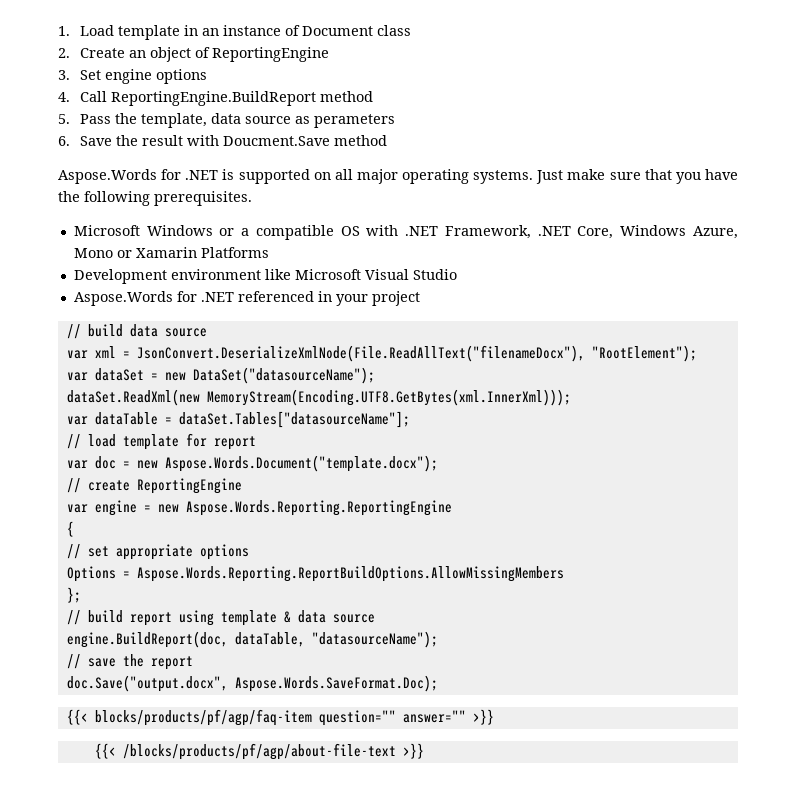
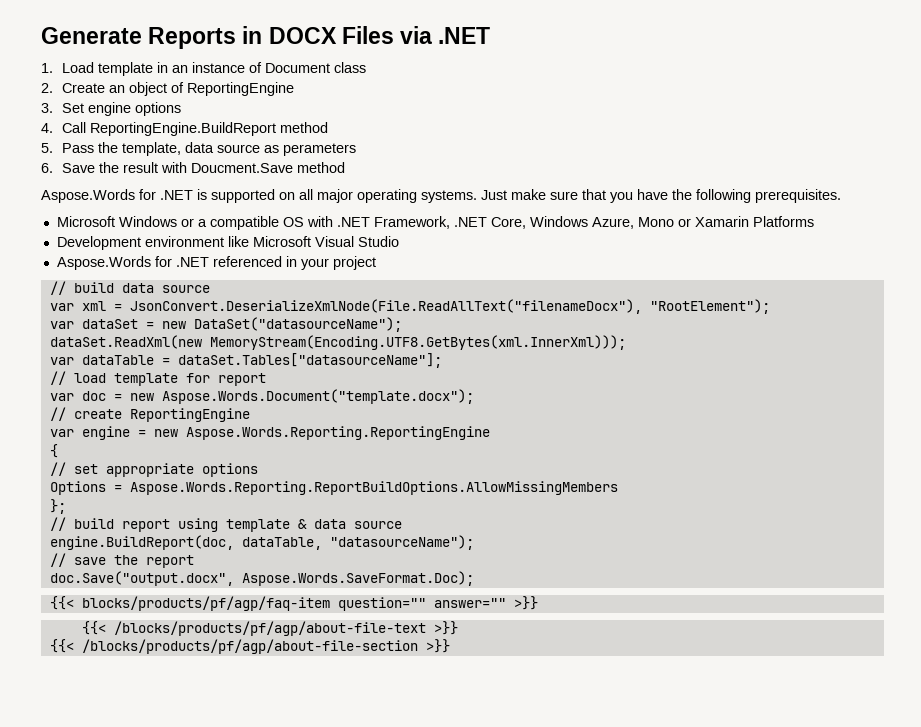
+ Generate Reports in DOCX Files via .NET
+ {{< /blocks/products/pf/agp/about-file-section >}}

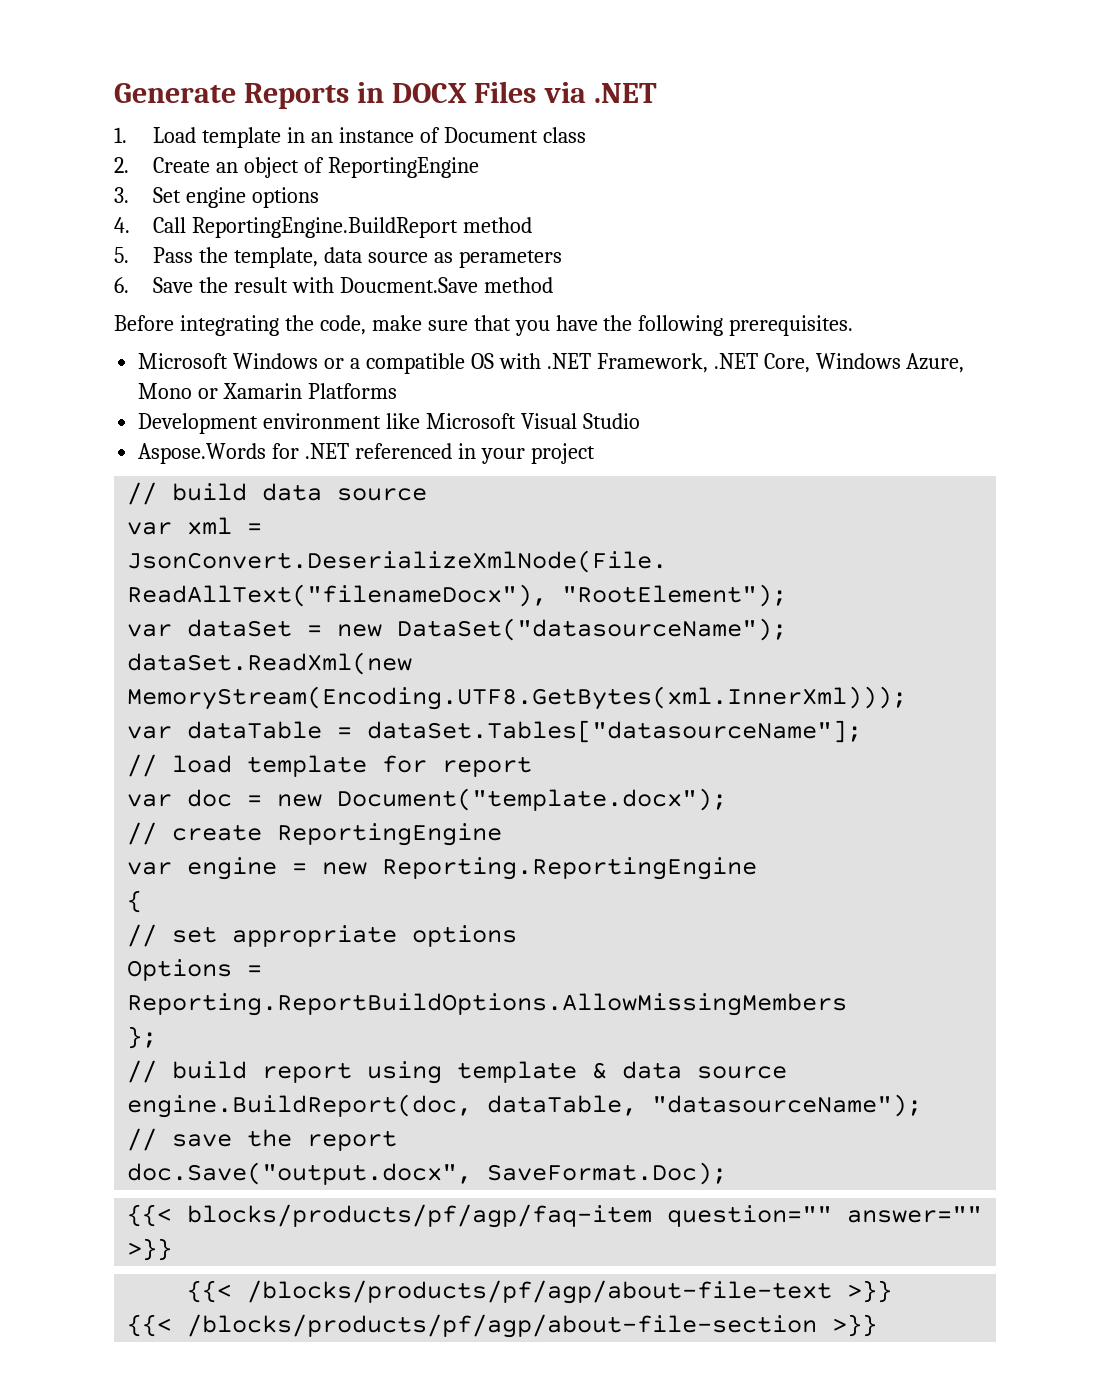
- Aspose.Words for .NET is supported on all major operating systems. Just make sure that you have the following prerequisites.
+ Before integrating the code, make sure that you have the following prerequisites.
- var doc = new Aspose.Words.Document("template.docx");
+ var doc = new Document("template.docx");
- var engine = new Aspose.Words.Reporting.ReportingEngine
+ var engine = new Reporting.ReportingEngine
- Options = Aspose.Words.Reporting.ReportBuildOptions.AllowMissingMembers
+ Options = Reporting.ReportBuildOptions.AllowMissingMembers
- doc.Save("output.docx", Aspose.Words.SaveFormat.Doc);
+ doc.Save("output.docx", SaveFormat.Doc);

